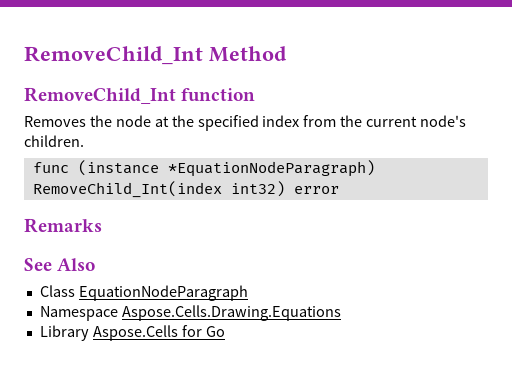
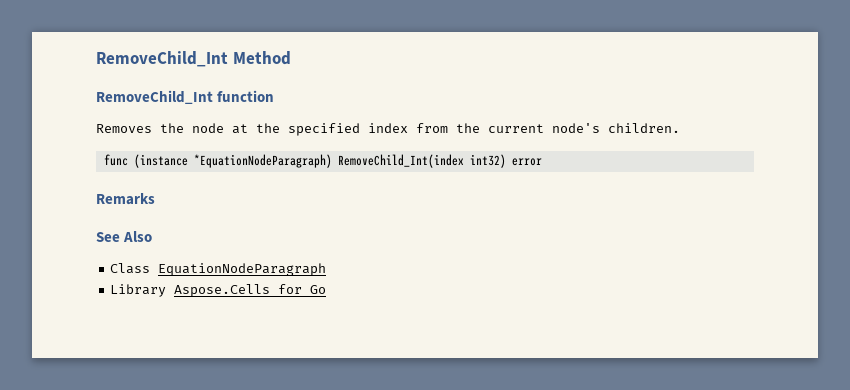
- Namespace Aspose.Cells.Drawing.Equations

